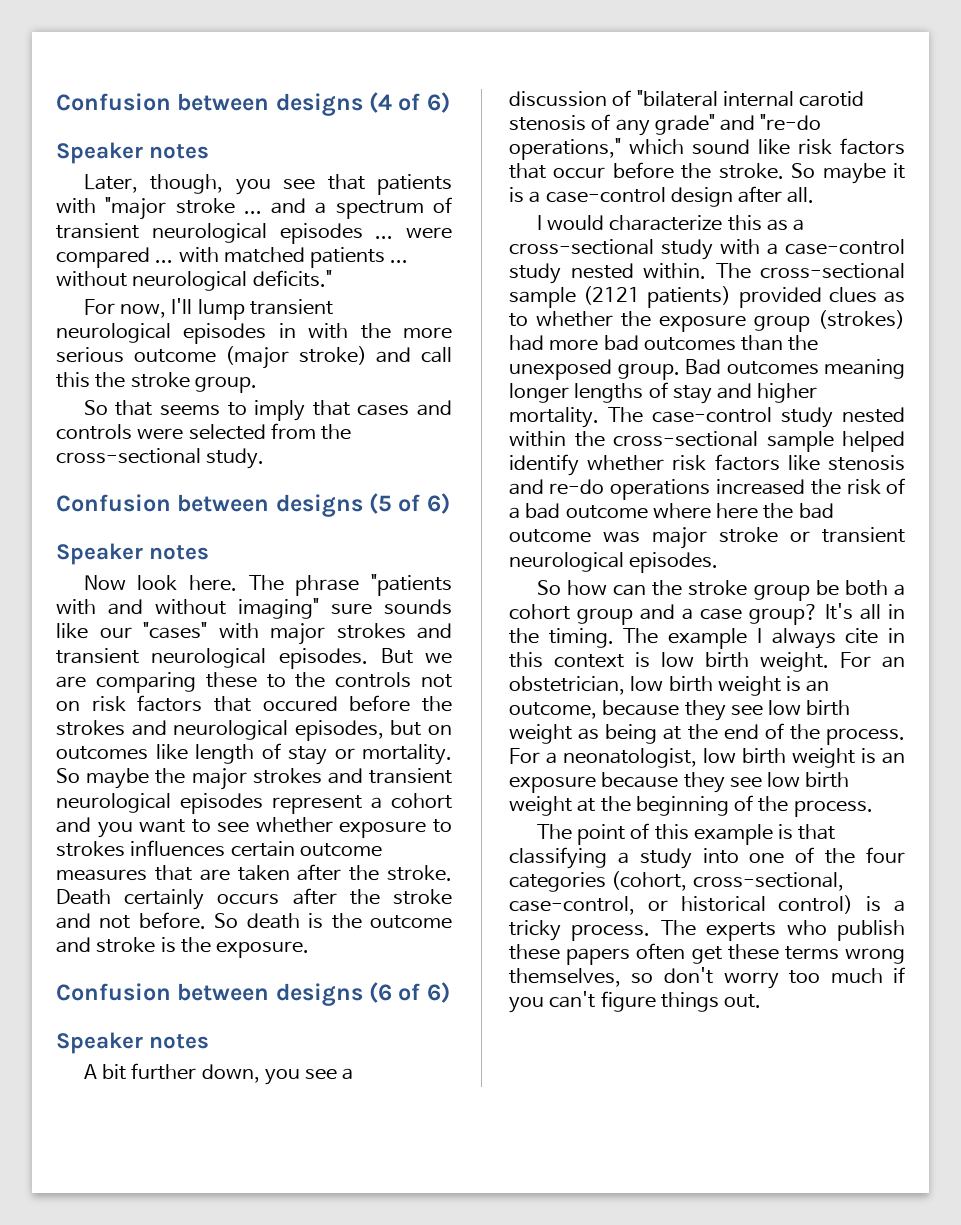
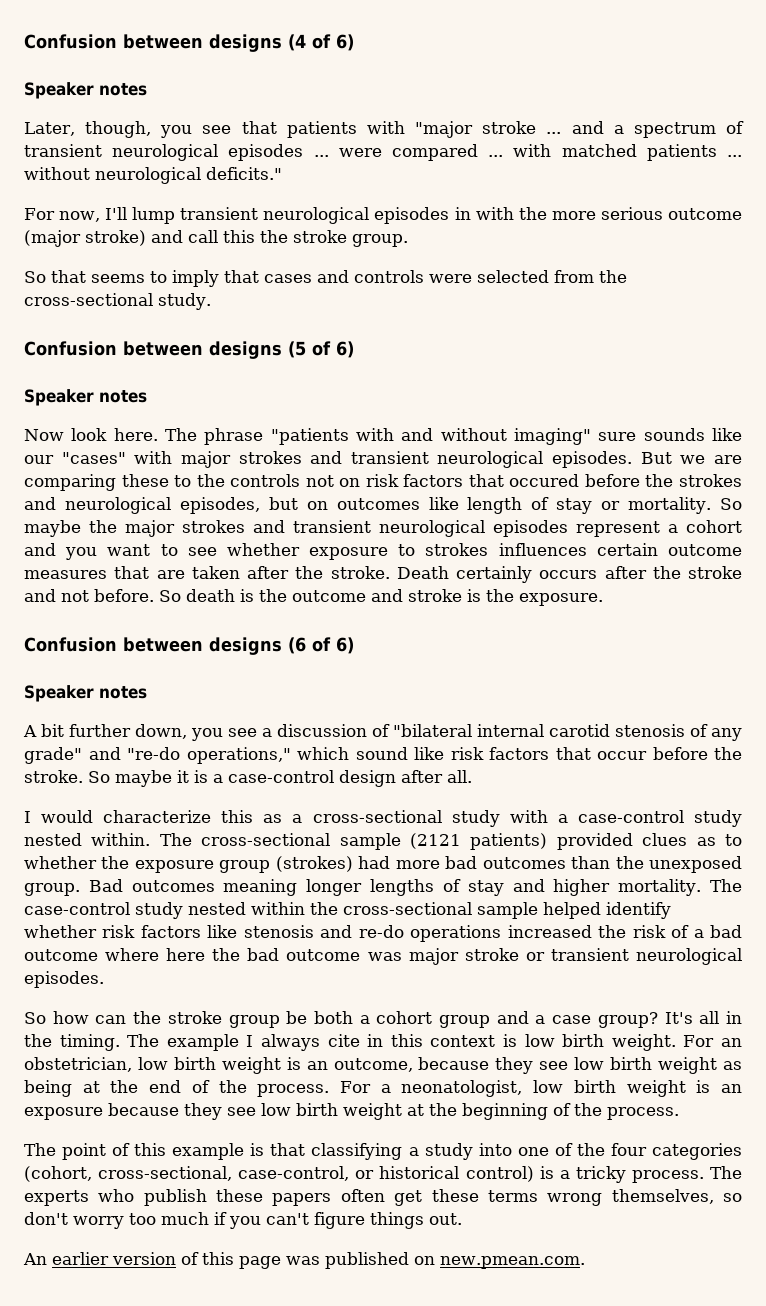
+ An earlier version of this page was published on new.pmean.com.

